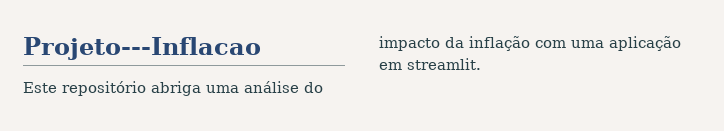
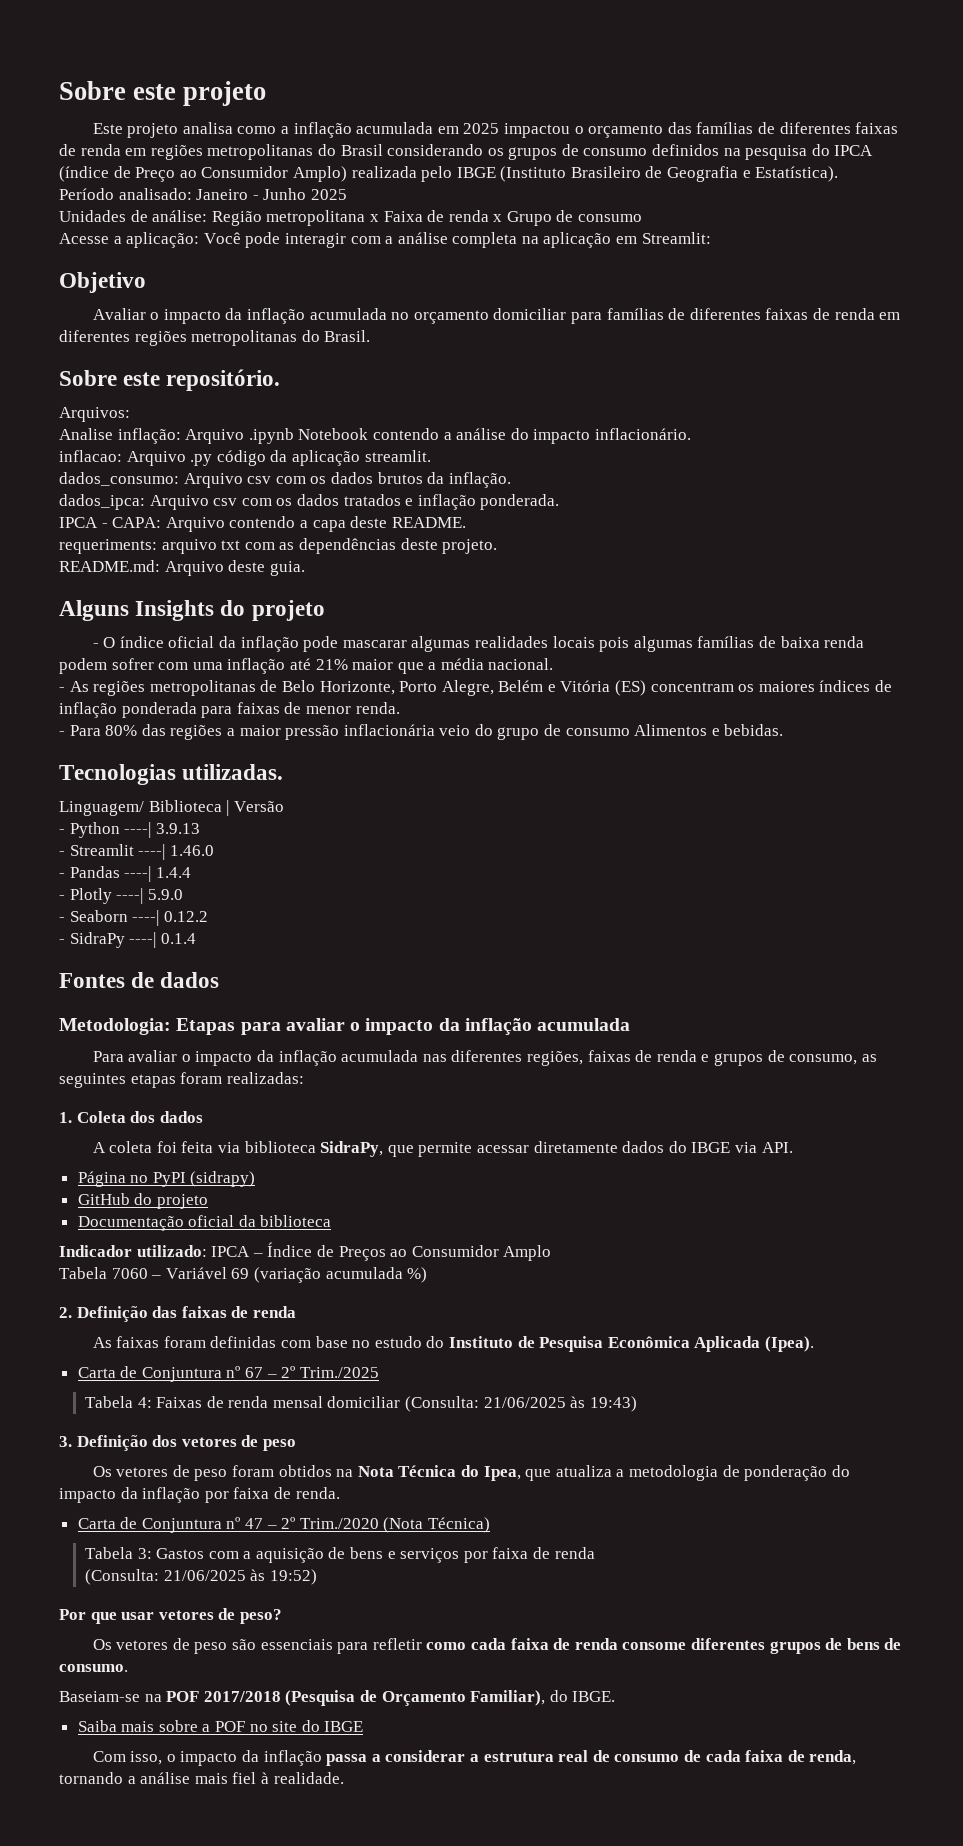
- Projeto---Inflacao
- Este repositório abriga uma análise do impacto da inflação com uma aplicação em streamlit.
+ Sobre este projeto
+ Este projeto analisa como a inflação acumulada em 2025 impactou o orçamento das famílias de diferentes faixas de renda em regiões metropolitanas do Brasil considerando os grupos de consumo definidos na pesquisa do IPCA (índice de Preço ao Consumidor Amplo) realizada pelo IBGE (Instituto Brasileiro de Geografia e Estatística).
+ Período analisado: Janeiro - Junho 2025
+ Unidades de análise: Região metropolitana x Faixa de renda x Grupo de consumo
+ Acesse a aplicação: Você pode interagir com a análise completa na aplicação em Streamlit:
+ Objetivo
+ Avaliar o impacto da inflação acumulada no orçamento domiciliar para famílias de diferentes faixas de renda em diferentes regiões metropolitanas do Brasil.
+ Sobre este repositório.
+ Arquivos:
+ Analise inflação: Arquivo .ipynb Notebook contendo a análise do impacto inflacionário.
+ inflacao: Arquivo .py código da aplicação streamlit.
+ dados_consumo: Arquivo csv com os dados brutos da inflação.
+ dados_ipca: Arquivo csv com os dados tratados e inflação ponderada.
+ IPCA - CAPA: Arquivo contendo a capa deste README.
+ requeriments: arquivo txt com as dependências deste projeto.
+ README.md: Arquivo deste guia.
+ Alguns Insights do projeto
+ - O índice oficial da inflação pode mascarar algumas realidades locais pois algumas famílias de baixa renda podem sofrer com uma inflação até 21% maior que a média nacional.
+ - As regiões metropolitanas de Belo Horizonte, Porto Alegre, Belém e Vitória (ES) concentram os maiores índices de inflação ponderada para faixas de menor renda.
+ - Para 80% das regiões a maior pressão inflacionária veio do grupo de consumo Alimentos e bebidas.
+ Tecnologias utilizadas.
+ Linguagem/ Biblioteca | Versão
+ - Python ----| 3.9.13
+ - Streamlit ----| 1.46.0
+ - Pandas ----| 1.4.4
+ - Plotly ----| 5.9.0
+ - Seaborn ----| 0.12.2
+ - SidraPy ----| 0.1.4
+ Fontes de dados
+ Metodologia: Etapas para avaliar o impacto da inflação acumulada
+ Para avaliar o impacto da inflação acumulada nas diferentes regiões, faixas de renda e grupos de consumo, as seguintes etapas foram realizadas:
+ 1. Coleta dos dados
+ A coleta foi feita via biblioteca SidraPy, que permite acessar diretamente dados do IBGE via API.
+ Página no PyPI (sidrapy)
+ GitHub do projeto
+ Documentação oficial da biblioteca
+ Indicador utilizado: IPCA – Índice de Preços ao Consumidor Amplo
+ Tabela 7060 – Variável 69 (variação acumulada %)
+ 2. Definição das faixas de renda
+ As faixas foram definidas com base no estudo do Instituto de Pesquisa Econômica Aplicada (Ipea).
+ Carta de Conjuntura nº 67 – 2º Trim./2025
+ Tabela 4: Faixas de renda mensal domiciliar (Consulta: 21/06/2025 às 19:43)
+ 3. Definição dos vetores de peso
+ Os vetores de peso foram obtidos na Nota Técnica do Ipea, que atualiza a metodologia de ponderação do impacto da inflação por faixa de renda.
+ Carta de Conjuntura nº 47 – 2º Trim./2020 (Nota Técnica)
+ Tabela 3: Gastos com a aquisição de bens e serviços por faixa de renda
+ (Consulta: 21/06/2025 às 19:52)
+ Por que usar vetores de peso?
+ Os vetores de peso são essenciais para refletir como cada faixa de renda consome diferentes grupos de bens de consumo.
+ Baseiam-se na POF 2017/2018 (Pesquisa de Orçamento Familiar), do IBGE.
+ Saiba mais sobre a POF no site do IBGE
+ Com isso, o impacto da inflação passa a considerar a estrutura real de consumo de cada faixa de renda, tornando a análise mais fiel à realidade.

